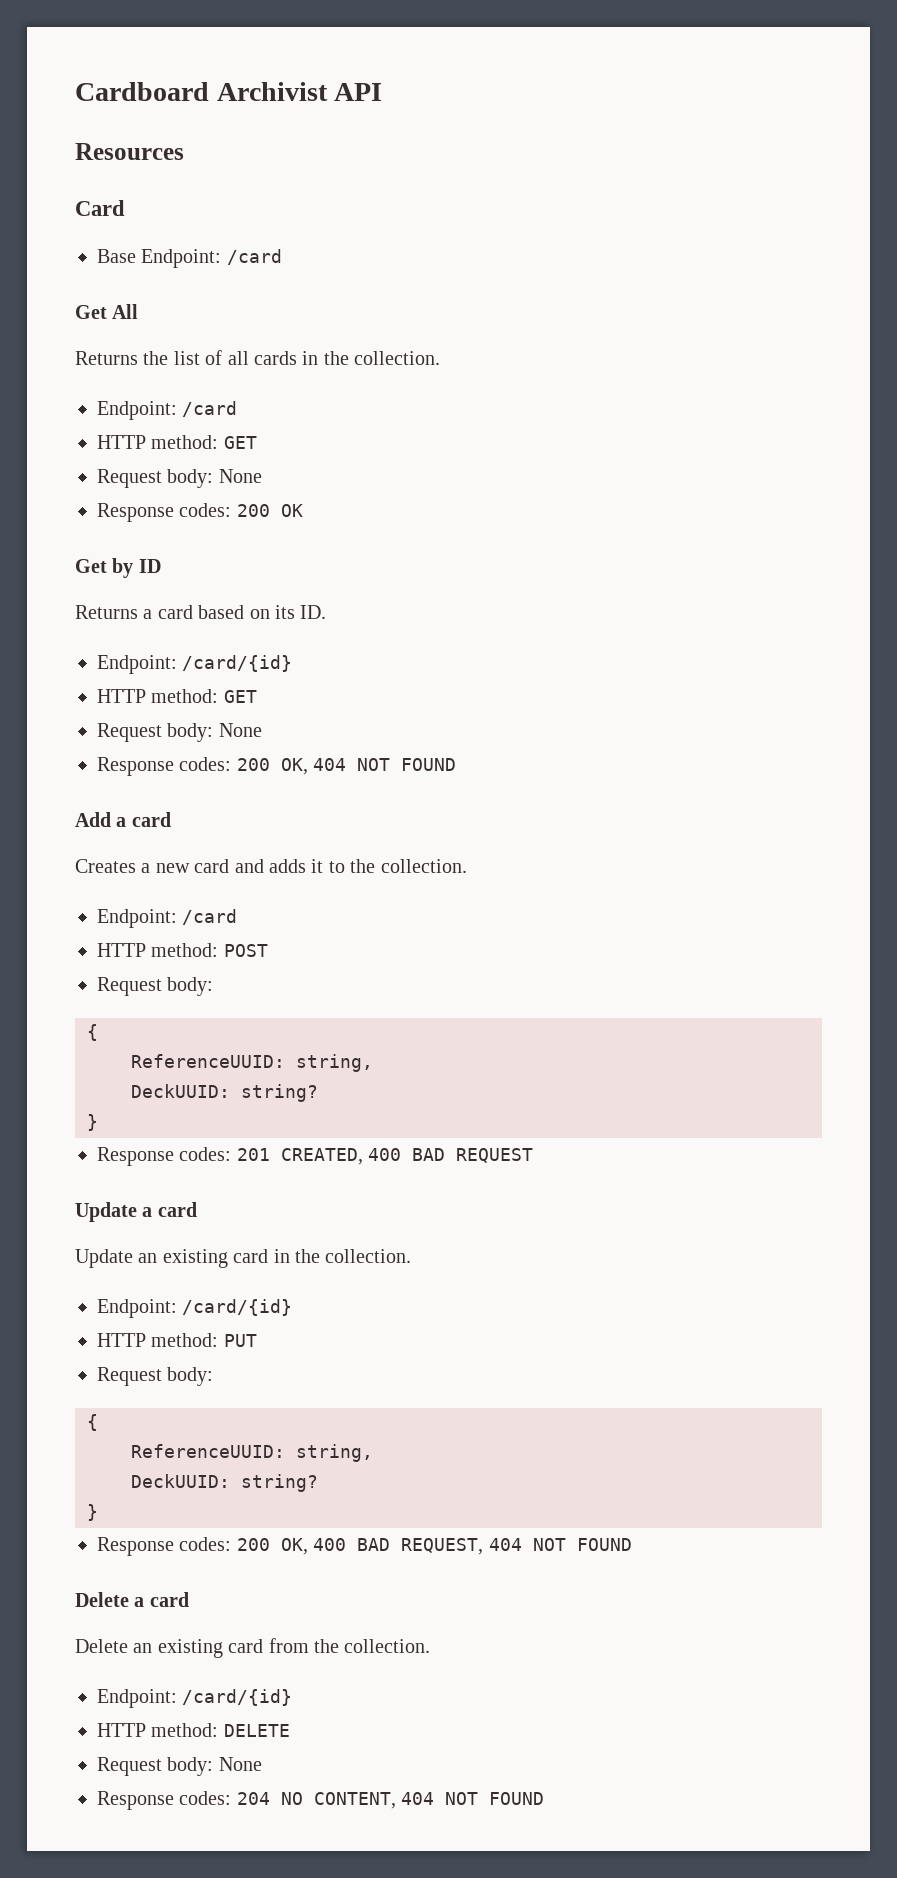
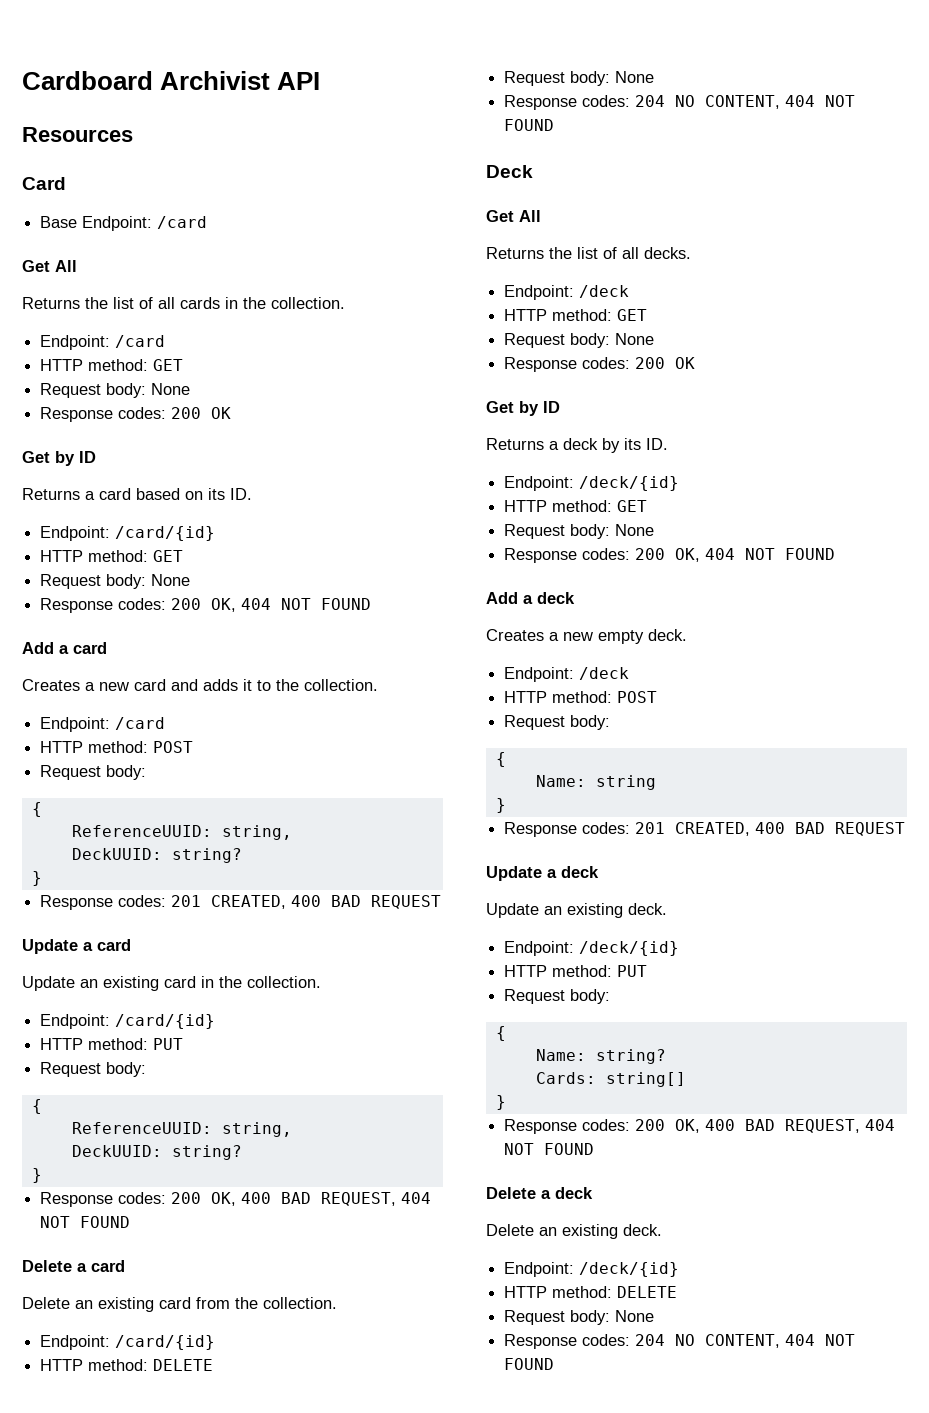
+ Deck
+ Get All
+ Returns the list of all decks.
+ Endpoint: /deck
+ HTTP method: GET
+ Request body: None
+ Response codes: 200 OK
+ Get by ID
+ Returns a deck by its ID.
+ Endpoint: /deck/{id}
+ HTTP method: GET
+ Request body: None
+ Response codes: 200 OK, 404 NOT FOUND
+ Add a deck
+ Creates a new empty deck.
+ Endpoint: /deck
+ HTTP method: POST
+ Request body:
+ {
+ Name: string
+ }
+ Response codes: 201 CREATED, 400 BAD REQUEST
+ Update a deck
+ Update an existing deck.
+ Endpoint: /deck/{id}
+ HTTP method: PUT
+ Request body:
+ {
+ Name: string?
+ Cards: string[]
+ }
+ Response codes: 200 OK, 400 BAD REQUEST, 404 NOT FOUND
+ Delete a deck
+ Delete an existing deck.
+ Endpoint: /deck/{id}
+ HTTP method: DELETE
+ Request body: None
+ Response codes: 204 NO CONTENT, 404 NOT FOUND

